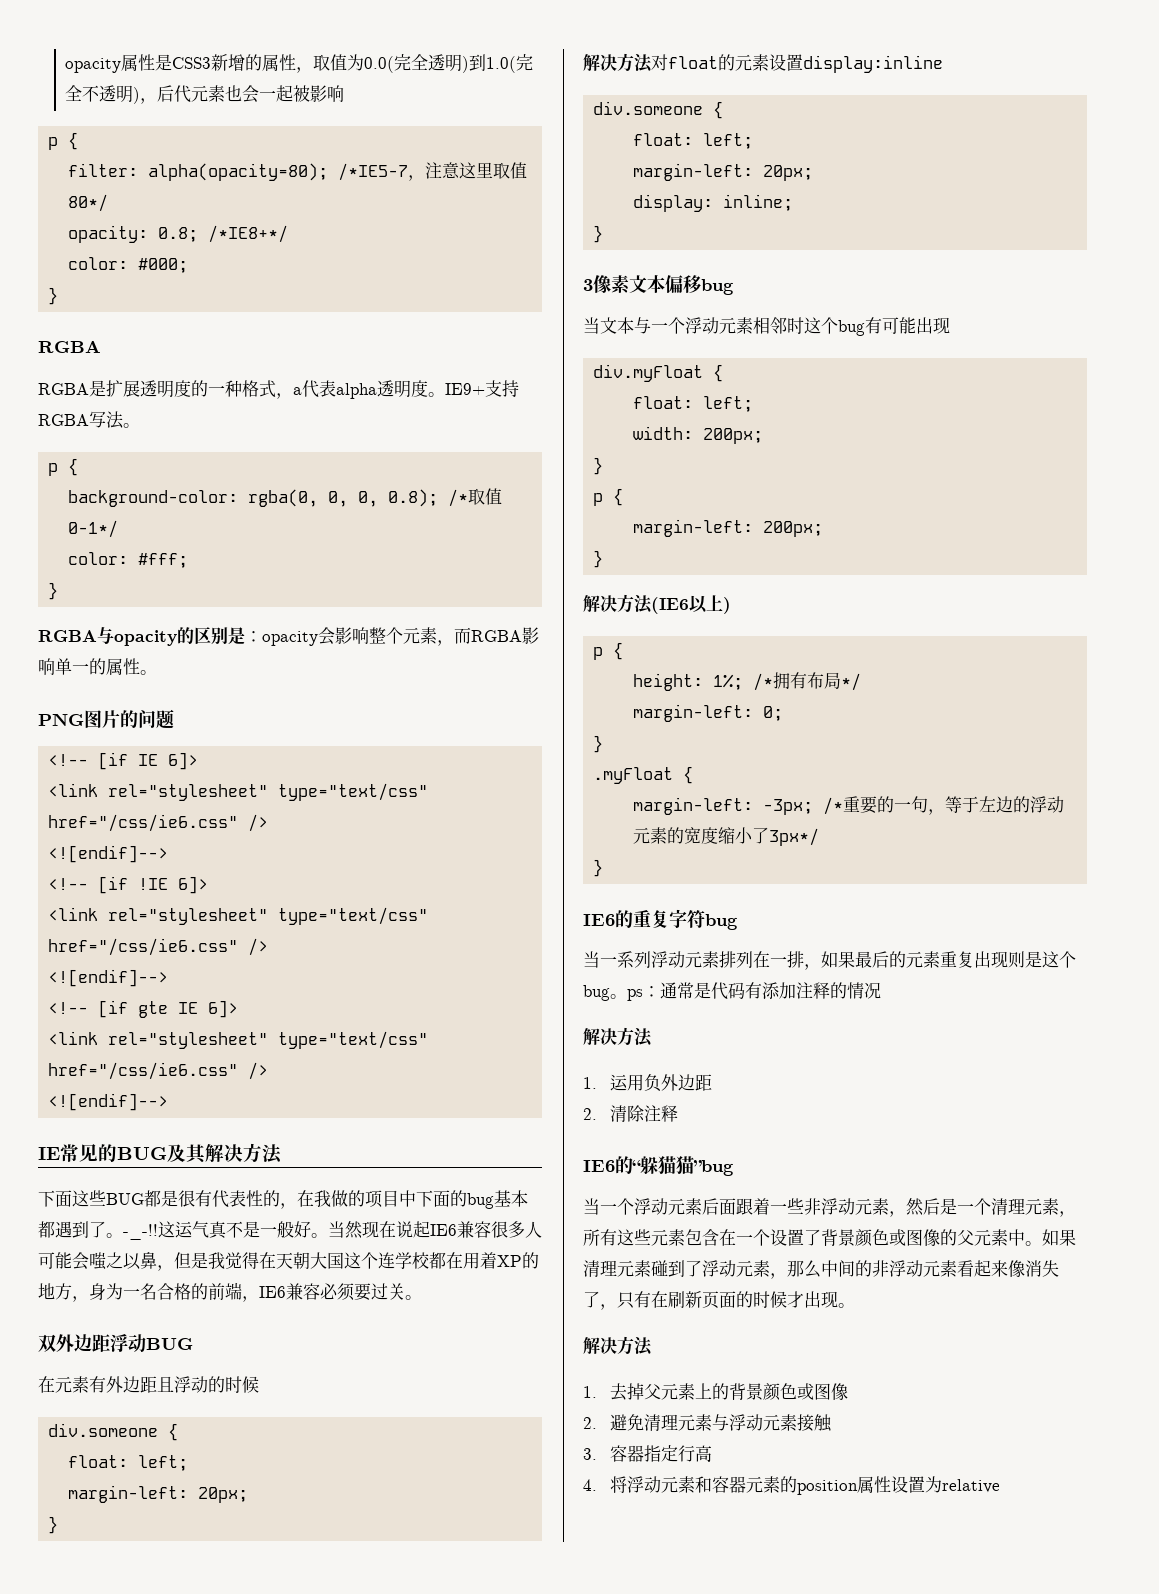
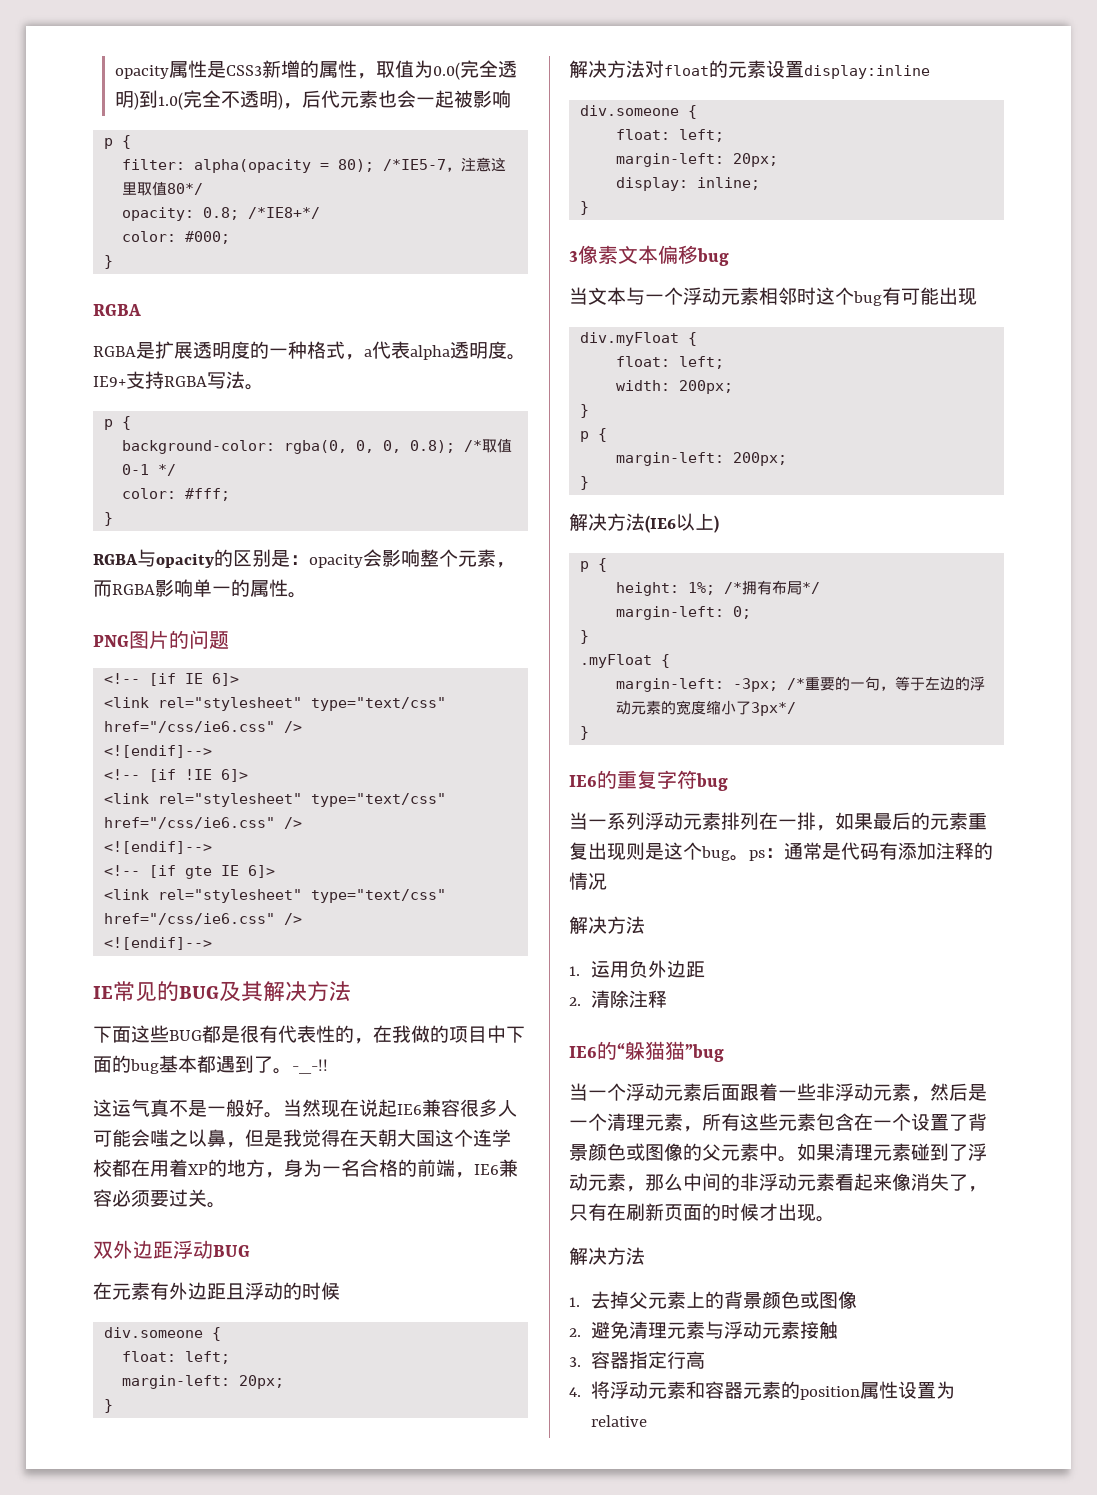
- filter: alpha(opacity=80); /*IE5-7，注意这里取值80*/
+ filter: alpha(opacity = 80); /*IE5-7，注意这里取值80*/
- background-color: rgba(0, 0, 0, 0.8); /*取值0-1*/
+ background-color: rgba(0, 0, 0, 0.8); /*取值0-1 */
- -_-!!这运气真不是一般好。
+ -_-!!
+ 这运气真不是一般好。

